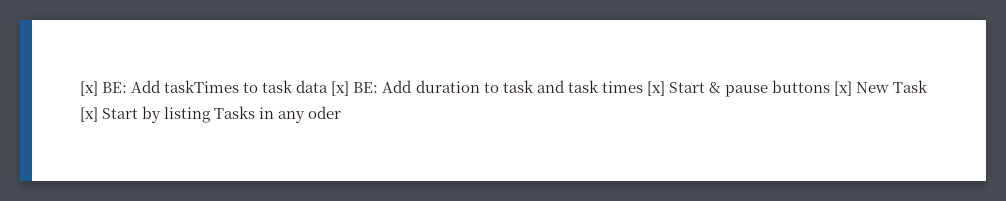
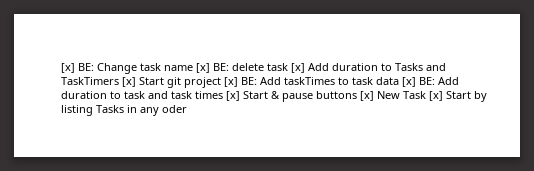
- [x] BE: Add taskTimes to task data [x] BE: Add duration to task and task times [x] Start & pause buttons [x] New Task [x] Start by listing Tasks in any oder
+ [x] BE: Change task name [x] BE: delete task [x] Add duration to Tasks and TaskTimers [x] Start git project [x] BE: Add taskTimes to task data [x] BE: Add duration to task and task times [x] Start & pause buttons [x] New Task [x] Start by listing Tasks in any oder

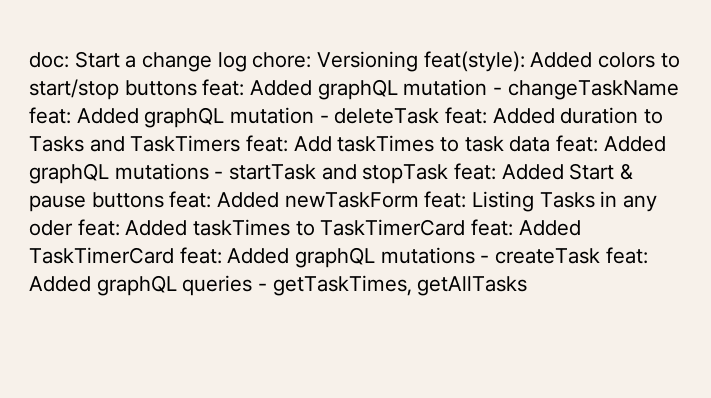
- [x] BE: Change task name [x] BE: delete task [x] Add duration to Tasks and TaskTimers [x] Start git project [x] BE: Add taskTimes to task data [x] BE: Add duration to task and task times [x] Start & pause buttons [x] New Task [x] Start by listing Tasks in any oder
+ doc: Start a change log chore: Versioning feat(style): Added colors to start/stop buttons feat: Added graphQL mutation - changeTaskName feat: Added graphQL mutation - deleteTask feat: Added duration to Tasks and TaskTimers feat: Add taskTimes to task data feat: Added graphQL mutations - startTask and stopTask feat: Added Start & pause buttons feat: Added newTaskForm feat: Listing Tasks in any oder feat: Added taskTimes to TaskTimerCard feat: Added TaskTimerCard feat: Added graphQL mutations - createTask feat: Added graphQL queries - getTaskTimes, getAllTasks

